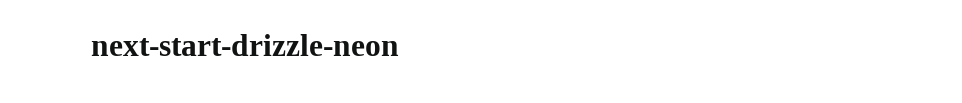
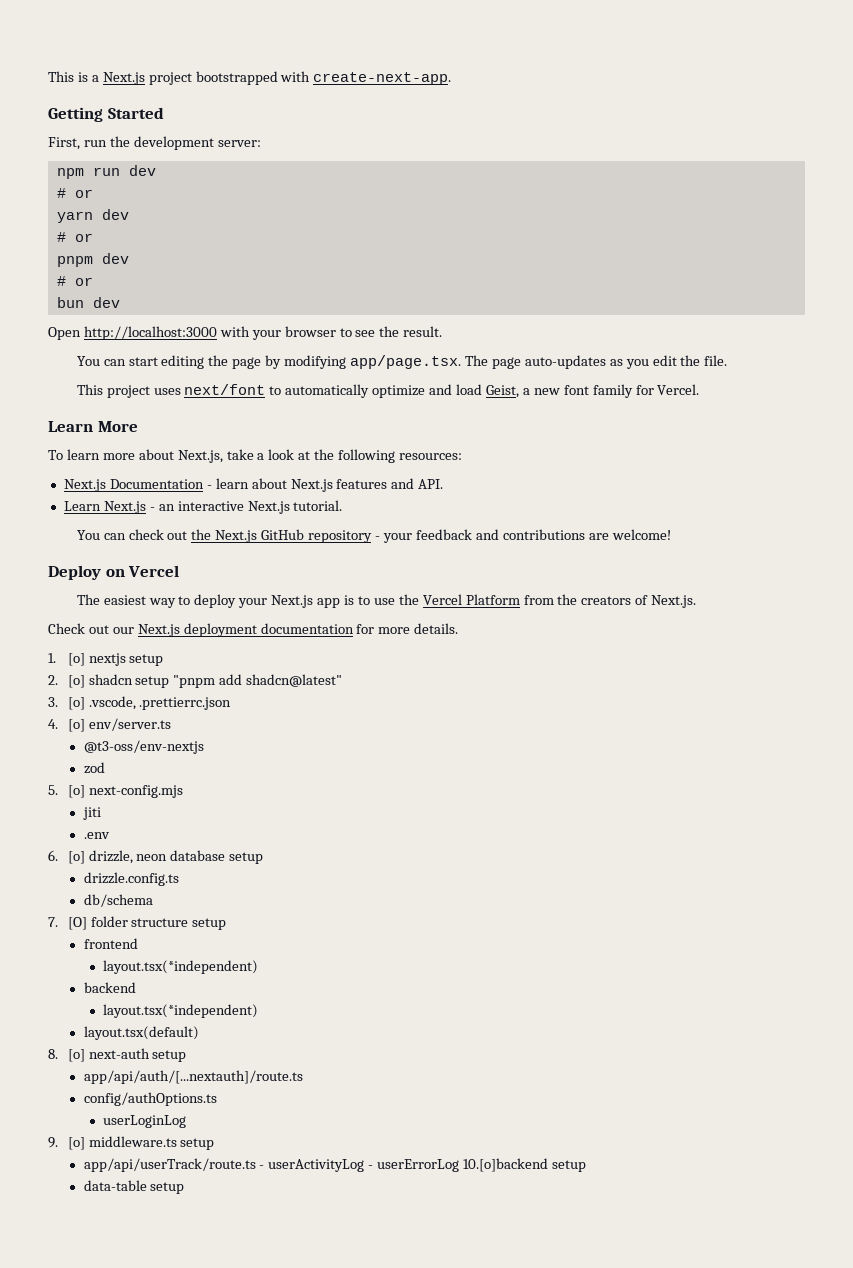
- next-start-drizzle-neon
+ This is a Next.js project bootstrapped with create-next-app.
+ Getting Started
+ First, run the development server:
+ npm run dev
+ # or
+ yarn dev
+ # or
+ pnpm dev
+ # or
+ bun dev
+ Open http://localhost:3000 with your browser to see the result.
+ You can start editing the page by modifying app/page.tsx. The page auto-updates as you edit the file.
+ This project uses next/font to automatically optimize and load Geist, a new font family for Vercel.
+ Learn More
+ To learn more about Next.js, take a look at the following resources:
+ Next.js Documentation - learn about Next.js features and API.
+ Learn Next.js - an interactive Next.js tutorial.
+ You can check out the Next.js GitHub repository - your feedback and contributions are welcome!
+ Deploy on Vercel
+ The easiest way to deploy your Next.js app is to use the Vercel Platform from the creators of Next.js.
+ Check out our Next.js deployment documentation for more details.
+ 1. [o] nextjs setup
+ 2. [o] shadcn setup "pnpm add shadcn@latest"
+ 3. [o] .vscode, .prettierrc.json
+ 4. [o] env/server.ts
+ @t3-oss/env-nextjs
+ zod
+ 5. [o] next-config.mjs
+ jiti
+ .env
+ 6. [o] drizzle, neon database setup
+ drizzle.config.ts
+ db/schema
+ 7. [O] folder structure setup
+ frontend
+ layout.tsx(*independent)
+ backend
+ layout.tsx(*independent)
+ layout.tsx(default)
+ 8. [o] next-auth setup
+ app/api/auth/[...nextauth]/route.ts
+ config/authOptions.ts
+ userLoginLog
+ 9. [o] middleware.ts setup
+ app/api/userTrack/route.ts - userActivityLog - userErrorLog 10.[o]backend setup
+ data-table setup

